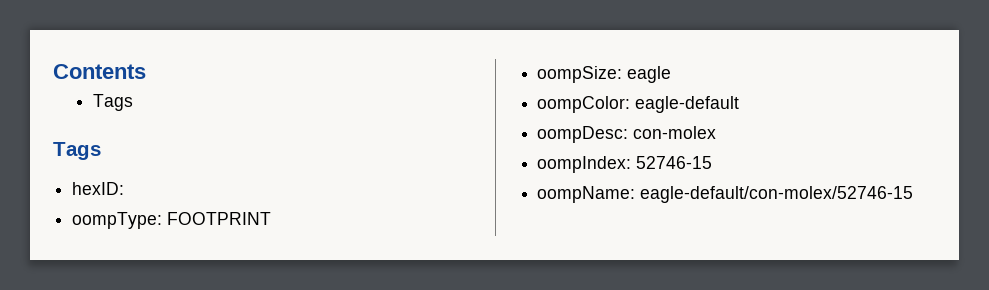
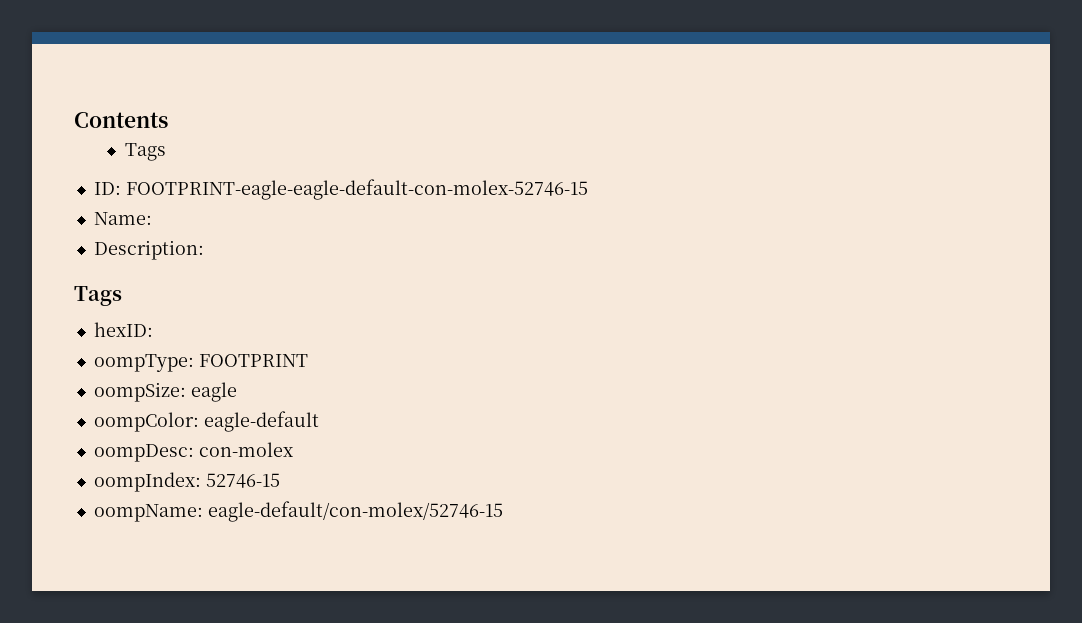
+ ID: FOOTPRINT-eagle-eagle-default-con-molex-52746-15
+ Name:
+ Description:

